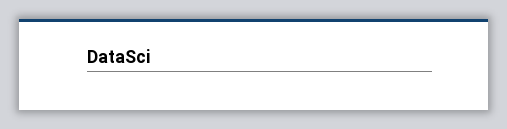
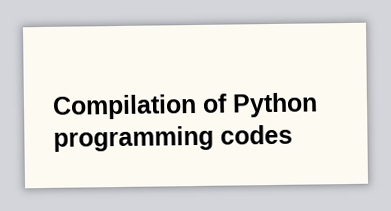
- DataSci
+ Compilation of Python programming codes

